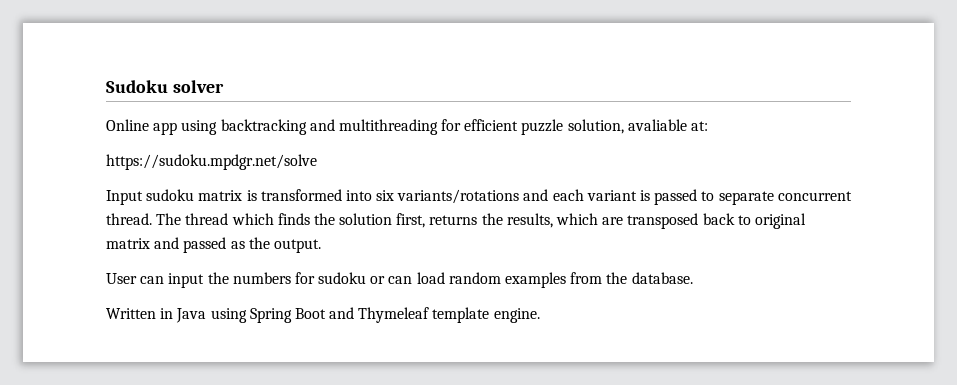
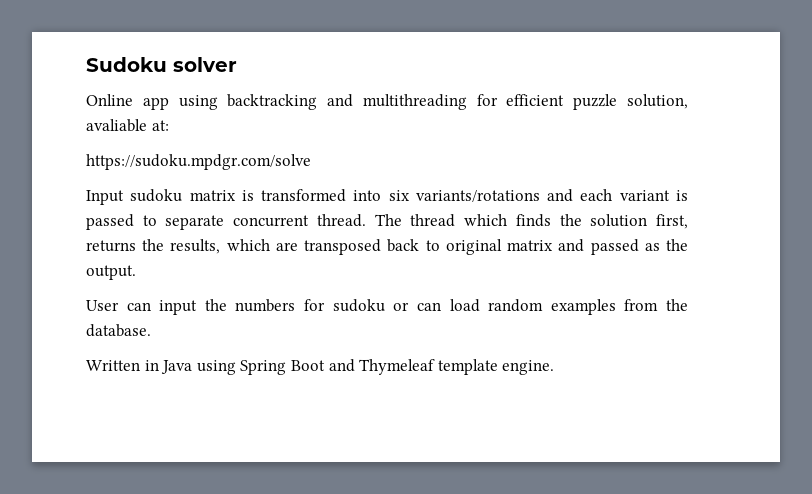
- https://sudoku.mpdgr.net/solve
+ https://sudoku.mpdgr.com/solve

